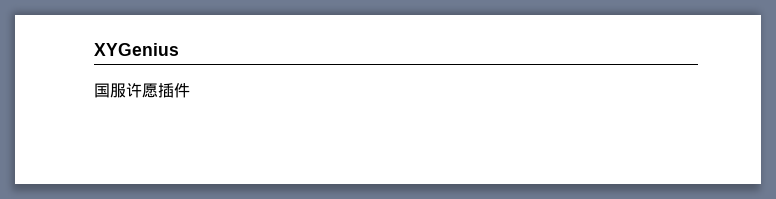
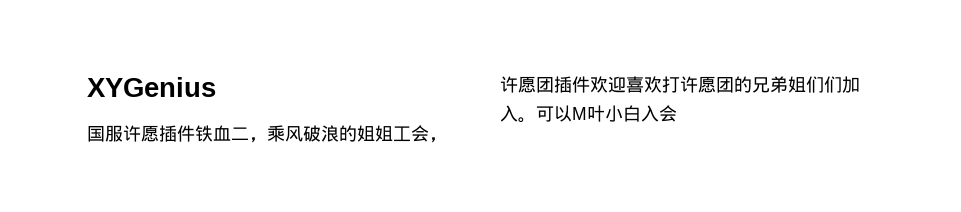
- 国服许愿插件
+ 国服许愿插件铁血二，乘风破浪的姐姐工会，许愿团插件欢迎喜欢打许愿团的兄弟姐们们加入。可以M叶小白入会

